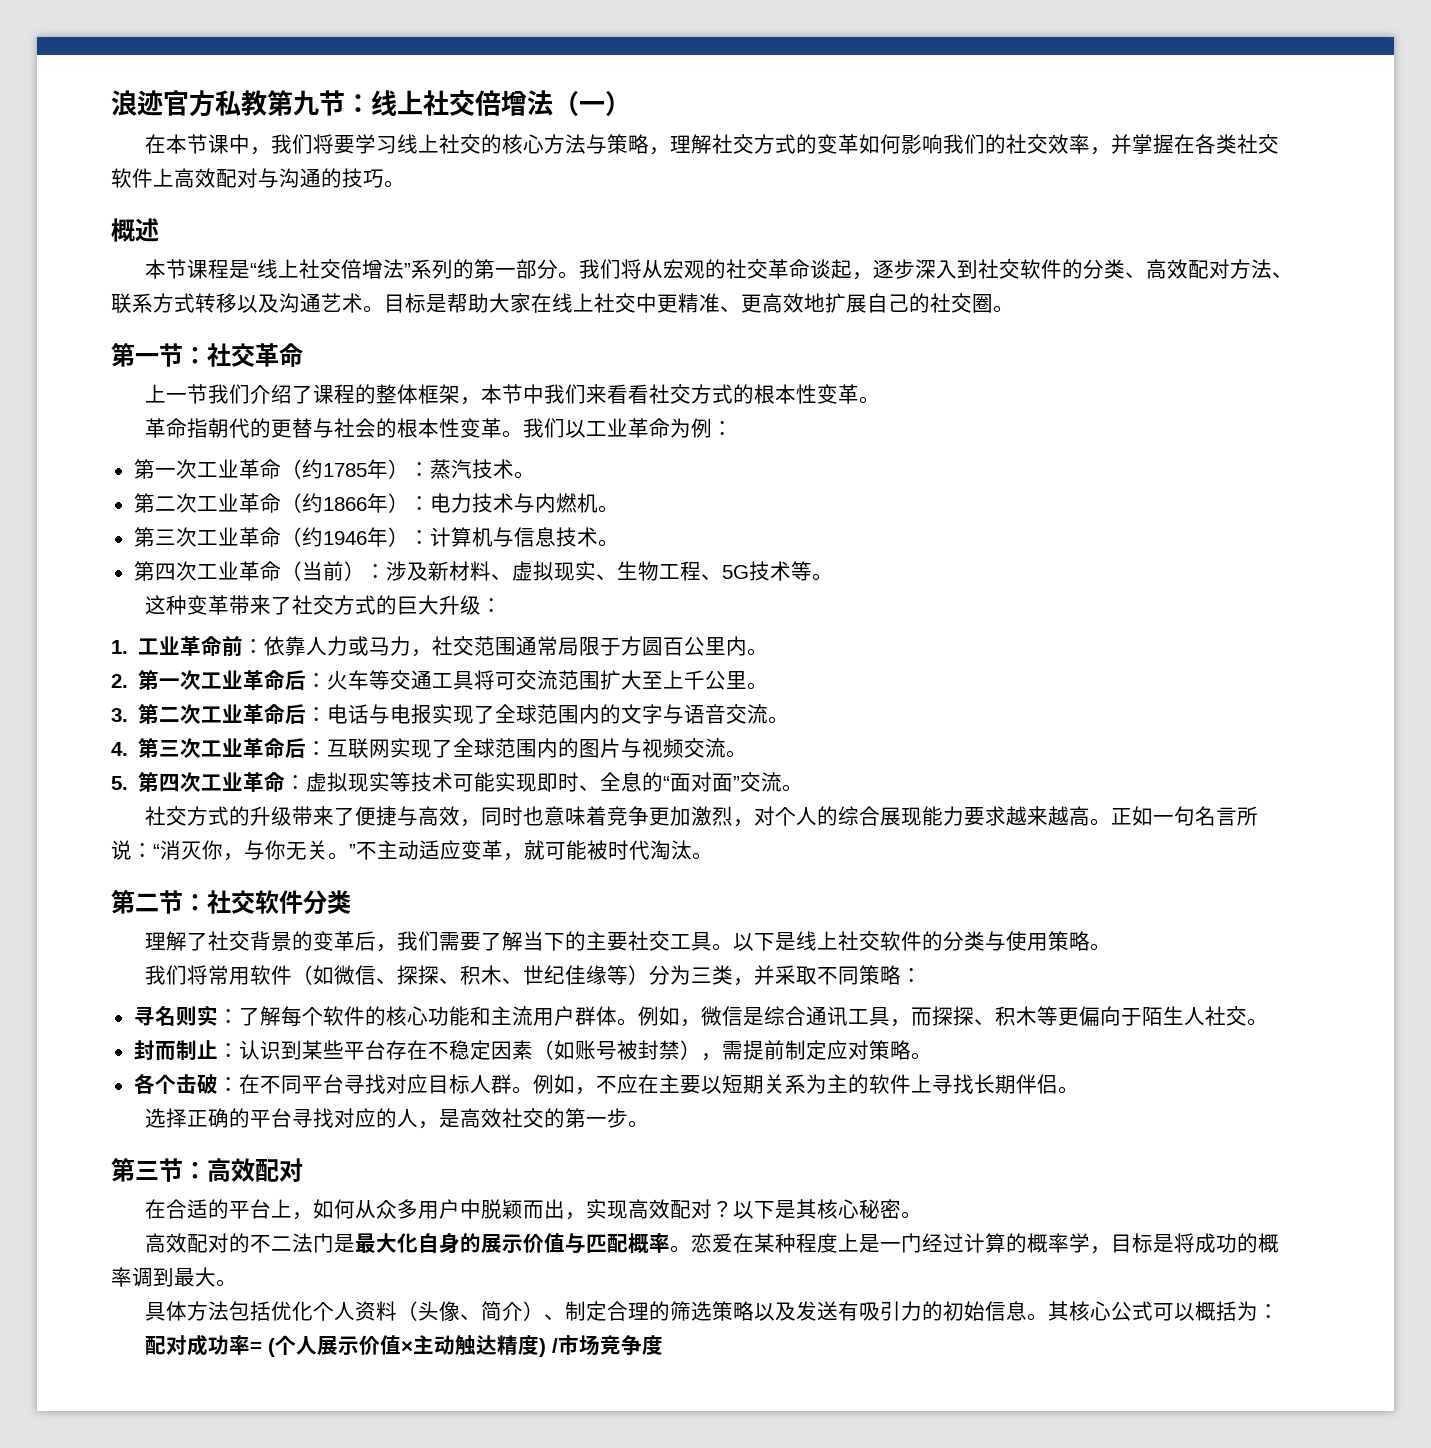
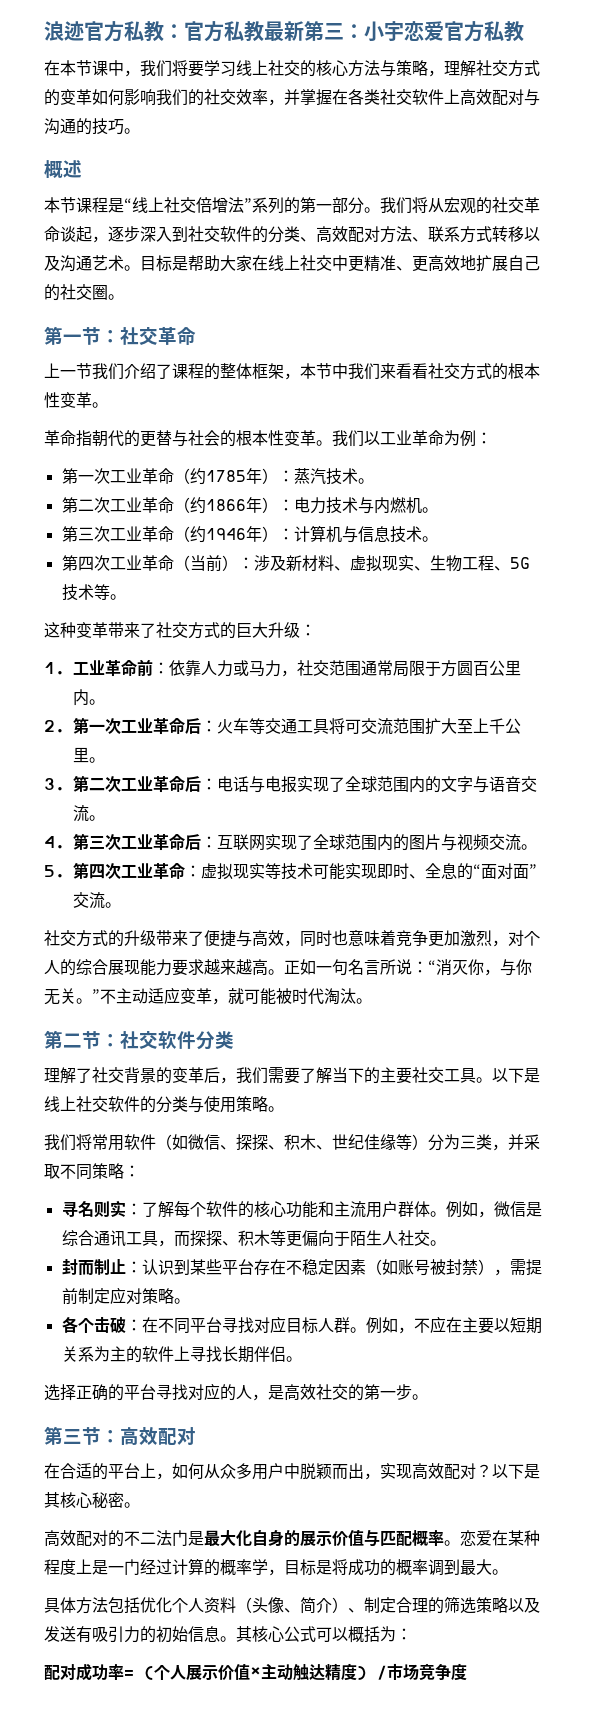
- 浪迹官方私教第九节：线上社交倍增法（一）
+ 浪迹官方私教：官方私教最新第三：小宇恋爱官方私教

